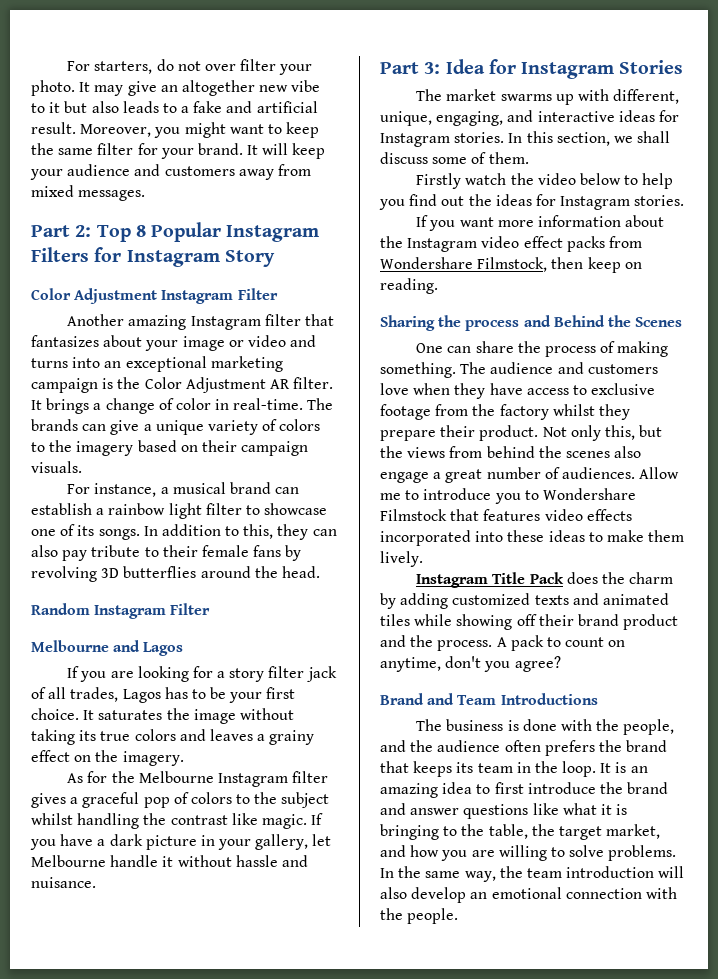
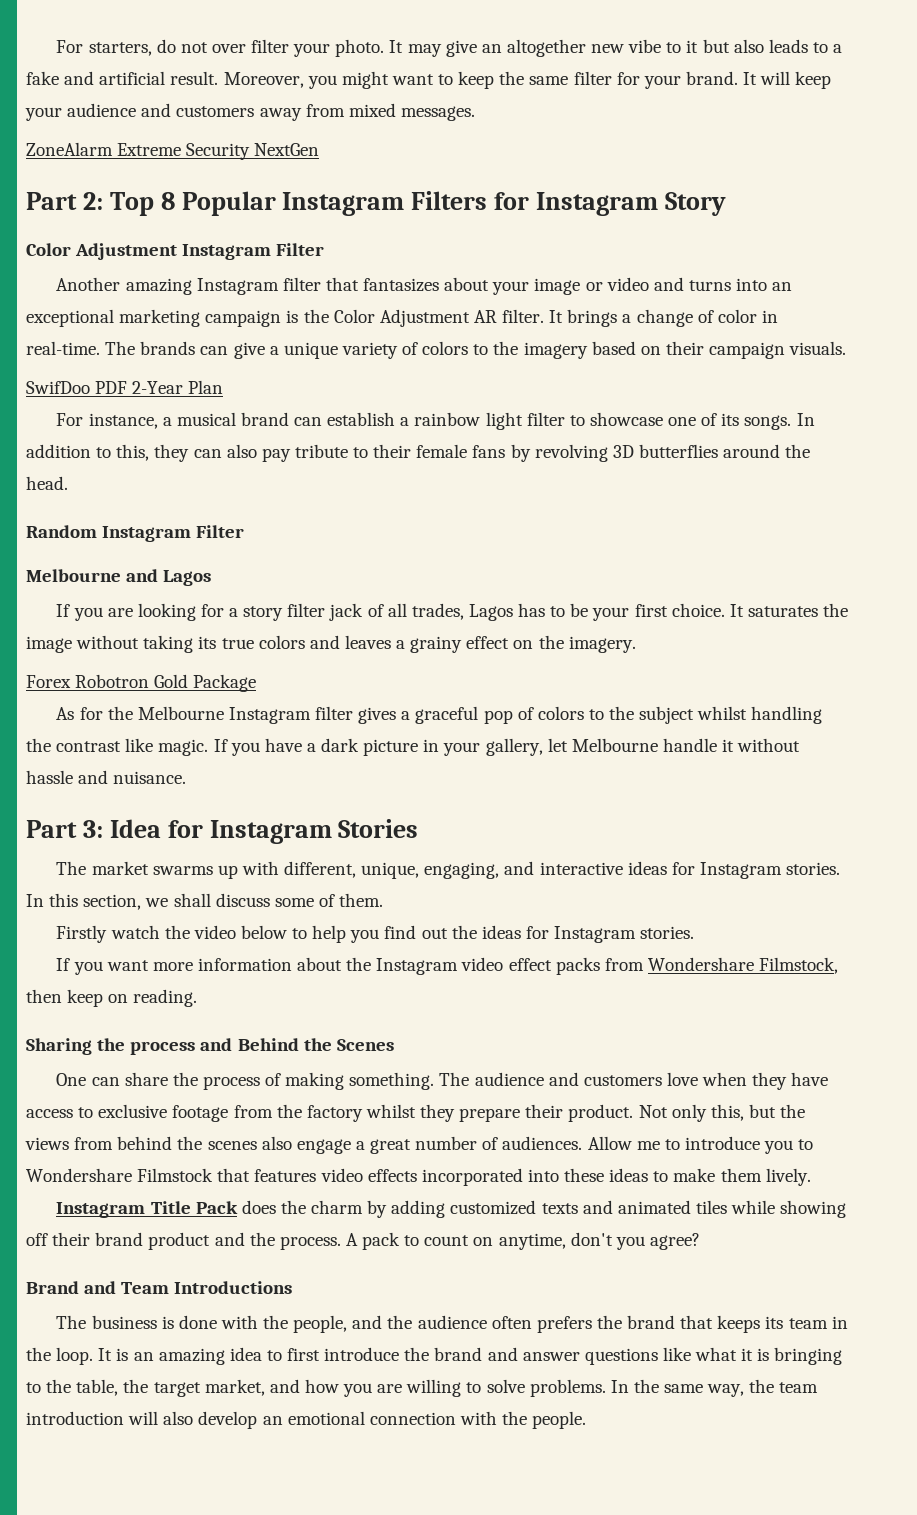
+ ZoneAlarm Extreme Security NextGen
+ SwifDoo PDF 2-Year Plan
+ Forex Robotron Gold Package

